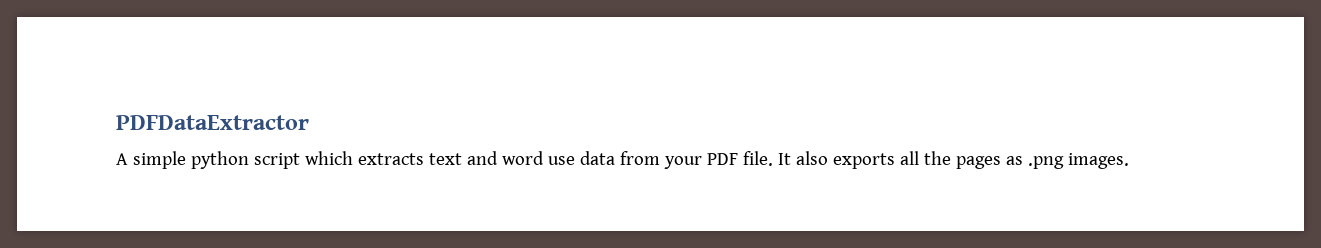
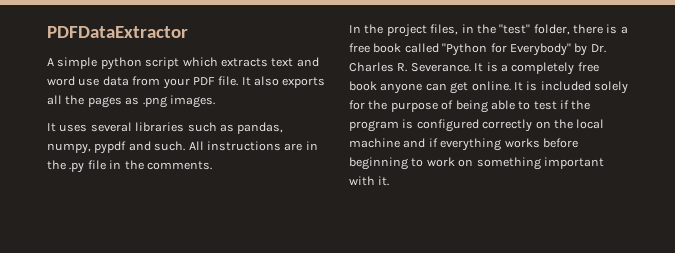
+ It uses several libraries such as pandas, numpy, pypdf and such. All instructions are in the .py file in the comments.
+ In the project files, in the "test" folder, there is a free book called "Python for Everybody" by Dr. Charles R. Severance. It is a completely free book anyone can get online. It is included solely for the purpose of being able to test if the program is configured correctly on the local machine and if everything works before beginning to work on something important with it.

